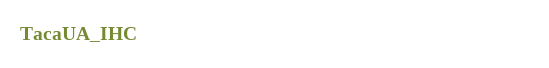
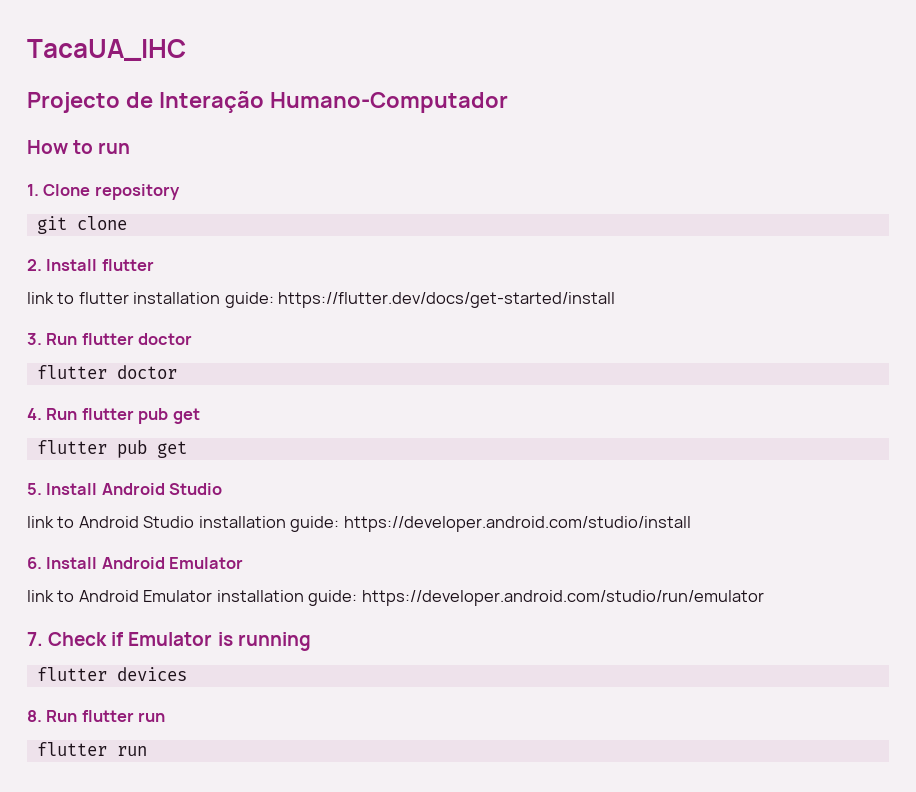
+ Projecto de Interação Humano-Computador
+ How to run
+ 1. Clone repository
+ git clone
+ 2. Install flutter
+ link to flutter installation guide: https://flutter.dev/docs/get-started/install
+ 3. Run flutter doctor
+ flutter doctor
+ 4. Run flutter pub get
+ flutter pub get
+ 5. Install Android Studio
+ link to Android Studio installation guide: https://developer.android.com/studio/install
+ 6. Install Android Emulator
+ link to Android Emulator installation guide: https://developer.android.com/studio/run/emulator
+ 7. Check if Emulator is running
+ flutter devices
+ 8. Run flutter run
+ flutter run

